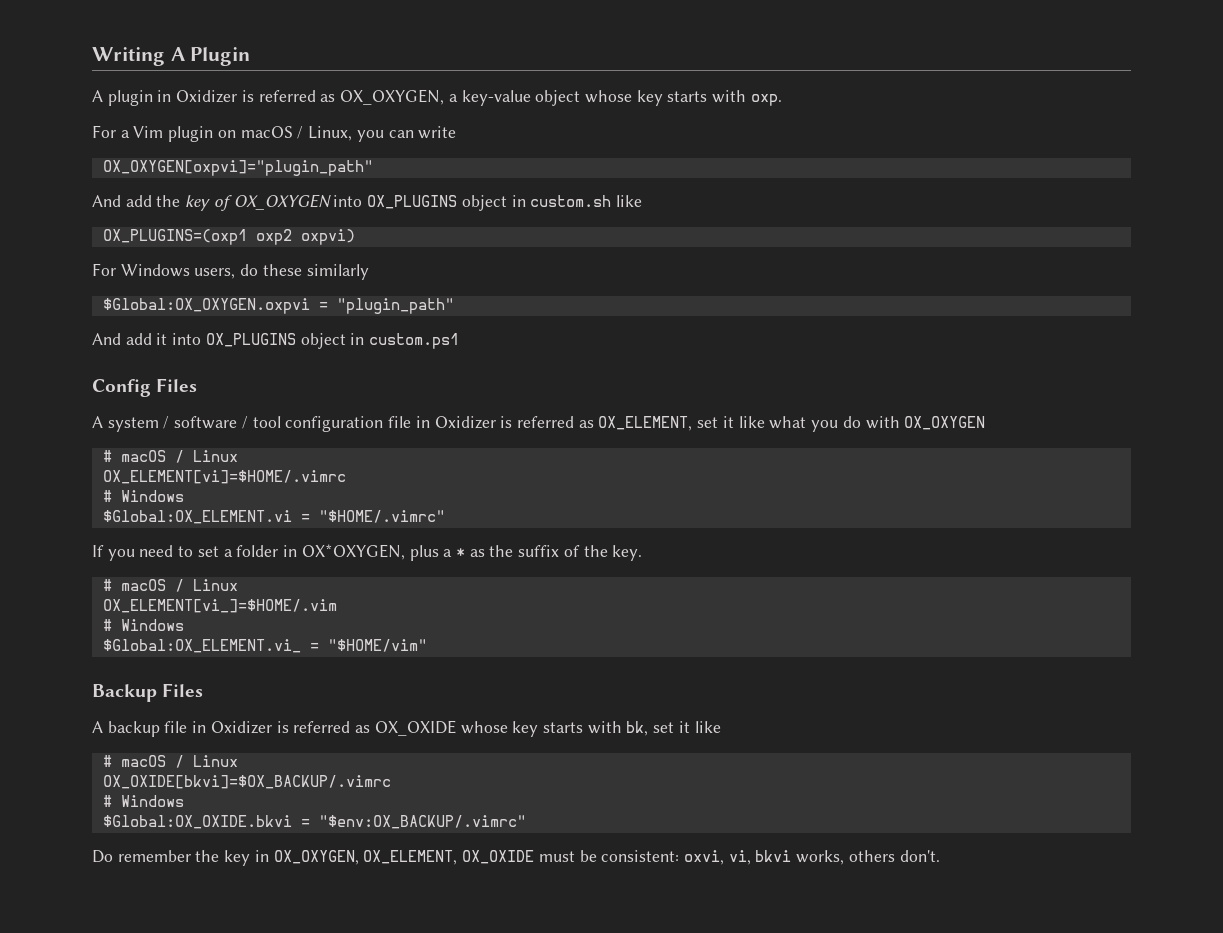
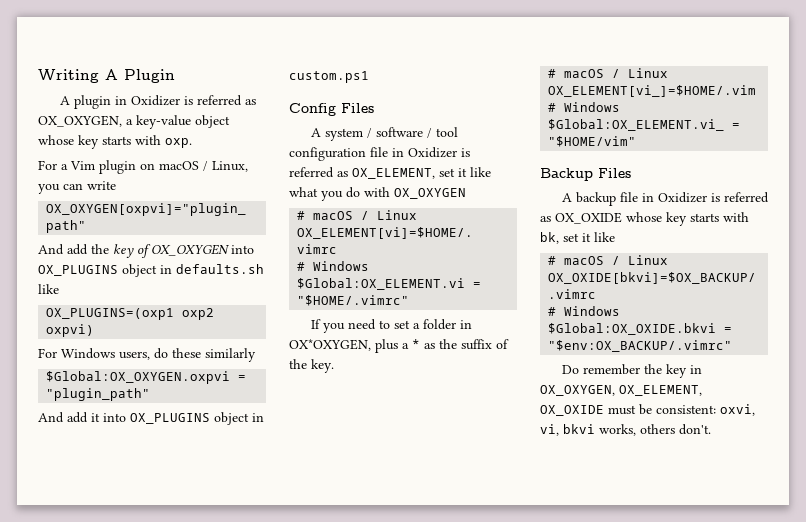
- And add the key of OX_OXYGEN into OX_PLUGINS object in custom.sh like
+ And add the key of OX_OXYGEN into OX_PLUGINS object in defaults.sh like

